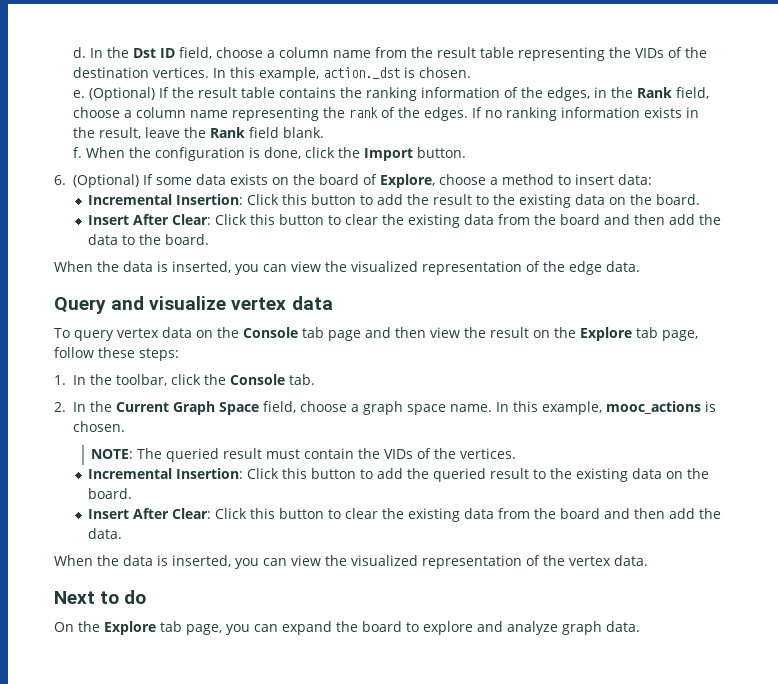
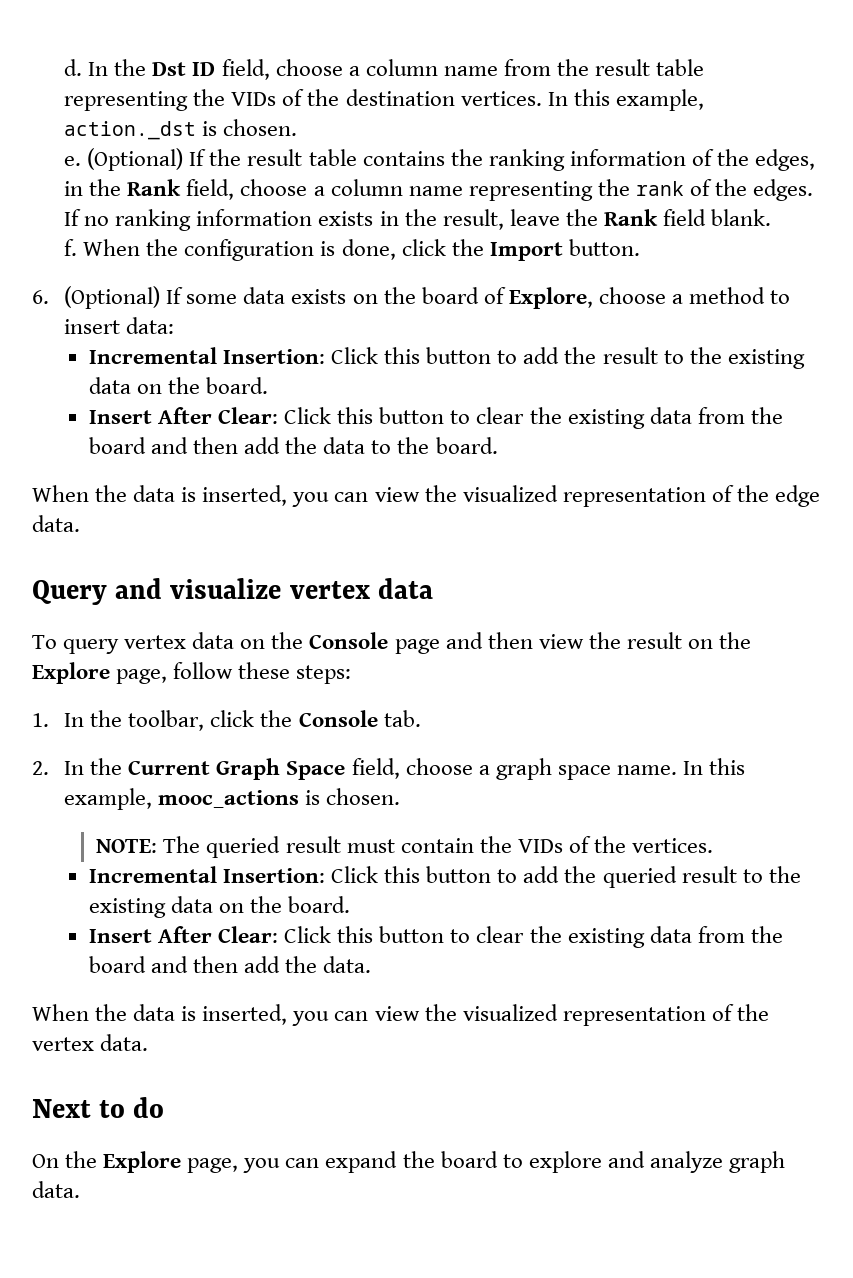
- To query vertex data on the Console tab page and then view the result on the Explore tab page, follow these steps:
+ To query vertex data on the Console page and then view the result on the Explore page, follow these steps:
- On the Explore tab page, you can expand the board to explore and analyze graph data.
+ On the Explore page, you can expand the board to explore and analyze graph data.

